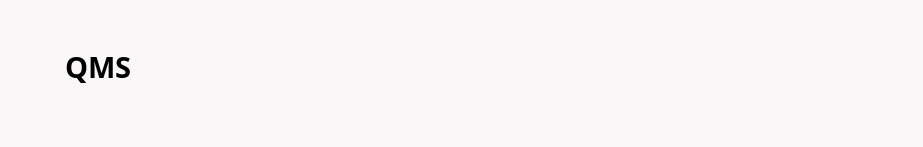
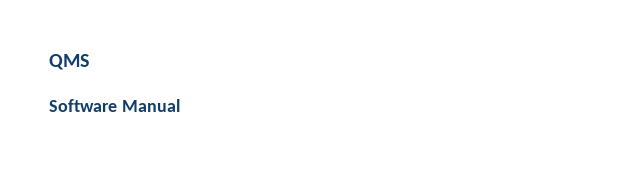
+ Software Manual

